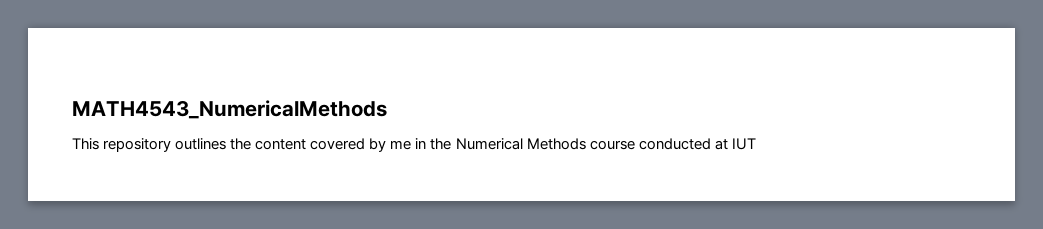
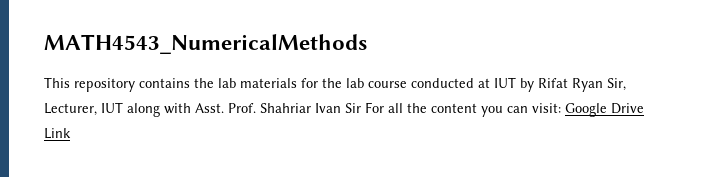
- This repository outlines the content covered by me in the Numerical Methods course conducted at IUT
+ This repository contains the lab materials for the lab course conducted at IUT by Rifat Ryan Sir, Lecturer, IUT along with Asst. Prof. Shahriar Ivan Sir For all the content you can visit: Google Drive Link

